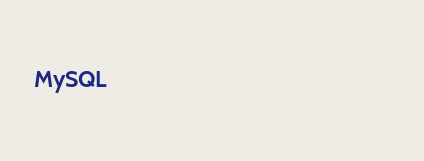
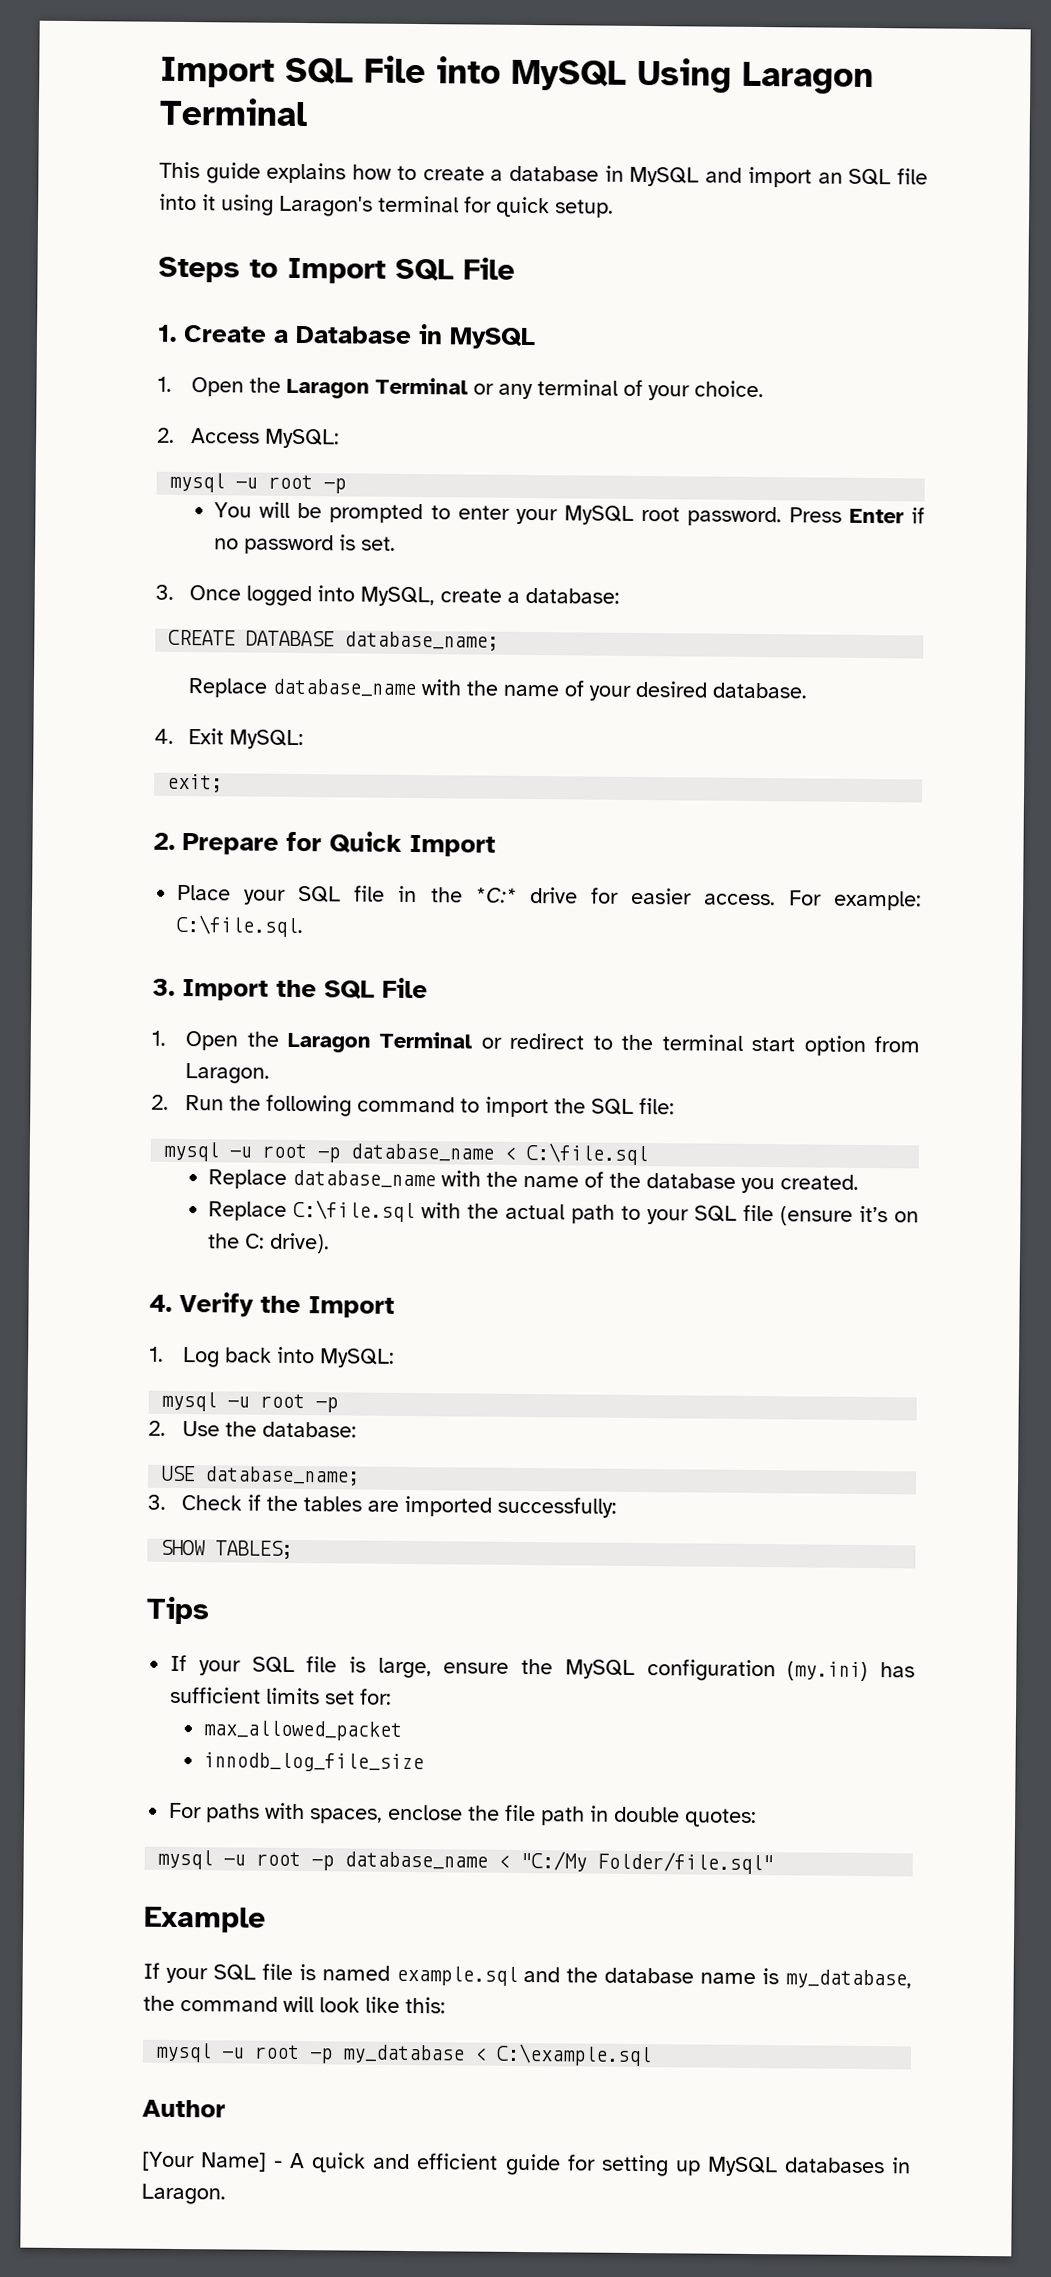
- MySQL
+ Import SQL File into MySQL Using Laragon Terminal
+ This guide explains how to create a database in MySQL and import an SQL file into it using Laragon's terminal for quick setup.
+ Steps to Import SQL File
+ 1. Create a Database in MySQL
+ 1. Open the Laragon Terminal or any terminal of your choice.
+ 2. Access MySQL:
+ mysql -u root -p
+ You will be prompted to enter your MySQL root password. Press Enter if no password is set.
+ 3. Once logged into MySQL, create a database:
+ CREATE DATABASE database_name;
+ Replace database_name with the name of your desired database.
+ 4. Exit MySQL:
+ exit;
+ 2. Prepare for Quick Import
+ Place your SQL file in the *C:* drive for easier access. For example: C:\file.sql.
+ 3. Import the SQL File
+ 1. Open the Laragon Terminal or redirect to the terminal start option from Laragon.
+ 2. Run the following command to import the SQL file:
+ mysql -u root -p database_name < C:\file.sql
+ Replace database_name with the name of the database you created.
+ Replace C:\file.sql with the actual path to your SQL file (ensure it’s on the C: drive).
+ 4. Verify the Import
+ 1. Log back into MySQL:
+ mysql -u root -p
+ 2. Use the database:
+ USE database_name;
+ 3. Check if the tables are imported successfully:
+ SHOW TABLES;
+ Tips
+ If your SQL file is large, ensure the MySQL configuration (my.ini) has sufficient limits set for:
+ max_allowed_packet
+ innodb_log_file_size
+ For paths with spaces, enclose the file path in double quotes:
+ mysql -u root -p database_name < "C:/My Folder/file.sql"
+ Example
+ If your SQL file is named example.sql and the database name is my_database, the command will look like this:
+ mysql -u root -p my_database < C:\example.sql
+ Author
+ [Your Name] - A quick and efficient guide for setting up MySQL databases in Laragon.

